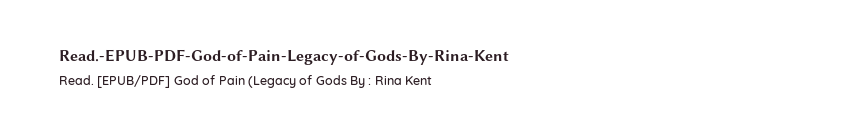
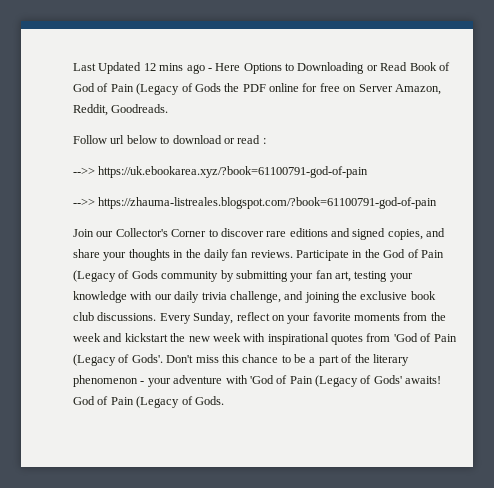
- Read.-EPUB-PDF-God-of-Pain-Legacy-of-Gods-By-Rina-Kent
- Read. [EPUB/PDF] God of Pain (Legacy of Gods By : Rina Kent
+ Last Updated 12 mins ago - Here Options to Downloading or Read Book of God of Pain (Legacy of Gods the PDF online for free on Server Amazon, Reddit, Goodreads.
+ Follow url below to download or read :
+ -->> https://uk.ebookarea.xyz/?book=61100791-god-of-pain
+ -->> https://zhauma-listreales.blogspot.com/?book=61100791-god-of-pain
+ Join our Collector's Corner to discover rare editions and signed copies, and share your thoughts in the daily fan reviews. Participate in the God of Pain (Legacy of Gods community by submitting your fan art, testing your knowledge with our daily trivia challenge, and joining the exclusive book club discussions. Every Sunday, reflect on your favorite moments from the week and kickstart the new week with inspirational quotes from 'God of Pain (Legacy of Gods'. Don't miss this chance to be a part of the literary phenomenon - your adventure with 'God of Pain (Legacy of Gods' awaits! God of Pain (Legacy of Gods.

